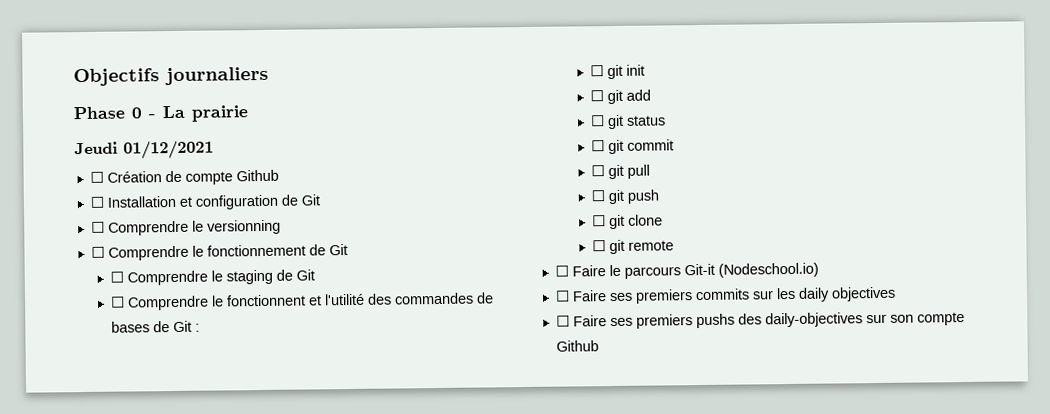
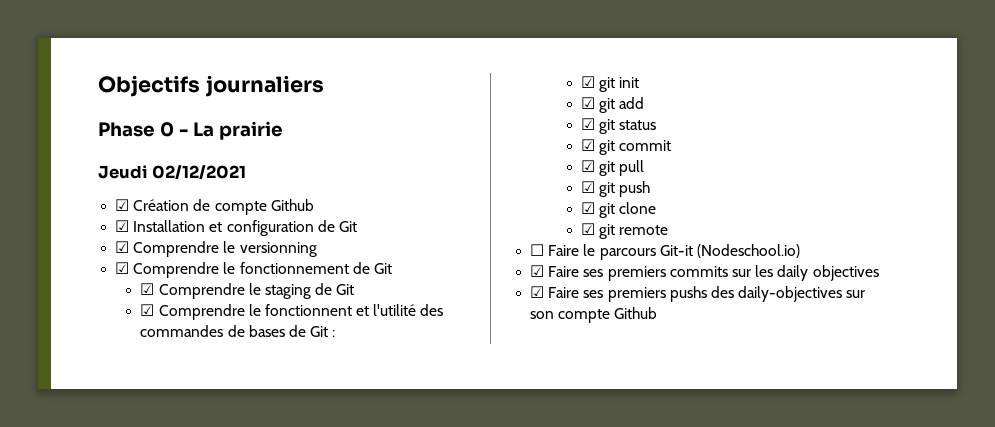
- Jeudi 01/12/2021
- ☐ Création de compte Github
+ Jeudi 02/12/2021
+ ☑ Création de compte Github
- ☐ Installation et configuration de Git
+ ☑ Installation et configuration de Git
- ☐ Comprendre le versionning
+ ☑ Comprendre le versionning
- ☐ Comprendre le fonctionnement de Git
+ ☑ Comprendre le fonctionnement de Git
- ☐ Comprendre le staging de Git
+ ☑ Comprendre le staging de Git
- ☐ Comprendre le fonctionnent et l'utilité des commandes de bases de Git :
+ ☑ Comprendre le fonctionnent et l'utilité des commandes de bases de Git :
- ☐ git init
+ ☑ git init
- ☐ git add
+ ☑ git add
- ☐ git status
+ ☑ git status
- ☐ git commit
+ ☑ git commit
- ☐ git pull
+ ☑ git pull
- ☐ git push
+ ☑ git push
- ☐ git clone
+ ☑ git clone
- ☐ git remote
+ ☑ git remote
- ☐ Faire ses premiers commits sur les daily objectives
+ ☑ Faire ses premiers commits sur les daily objectives
- ☐ Faire ses premiers pushs des daily-objectives sur son compte Github
+ ☑ Faire ses premiers pushs des daily-objectives sur son compte Github

